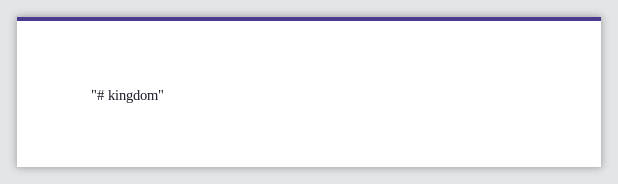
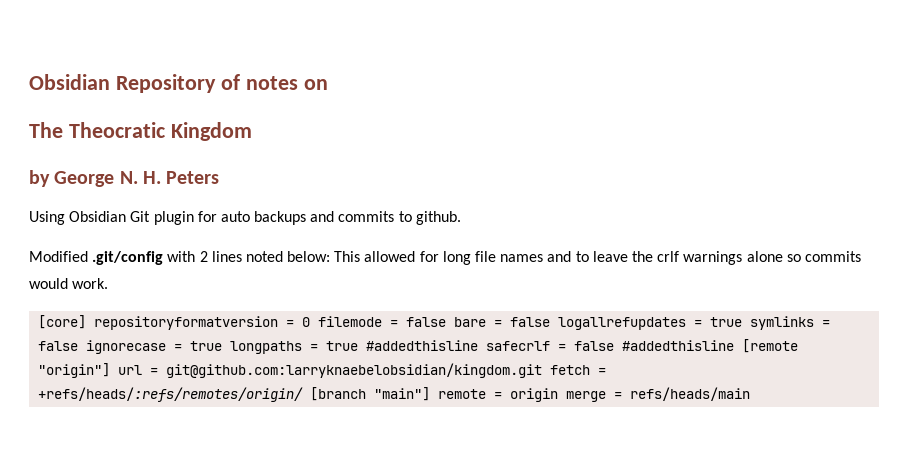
- "# kingdom"
+ Obsidian Repository of notes on
+ The Theocratic Kingdom
+ by George N. H. Peters
+ Using Obsidian Git plugin for auto backups and commits to github.
+ Modified .git/config with 2 lines noted below: This allowed for long file names and to leave the crlf warnings alone so commits would work.
+ [core] repositoryformatversion = 0 filemode = false bare = false logallrefupdates = true symlinks = false ignorecase = true longpaths = true #addedthisline safecrlf = false #addedthisline [remote "origin"] url = git@github.com:larryknaebelobsidian/kingdom.git fetch = +refs/heads/:refs/remotes/origin/ [branch "main"] remote = origin merge = refs/heads/main

